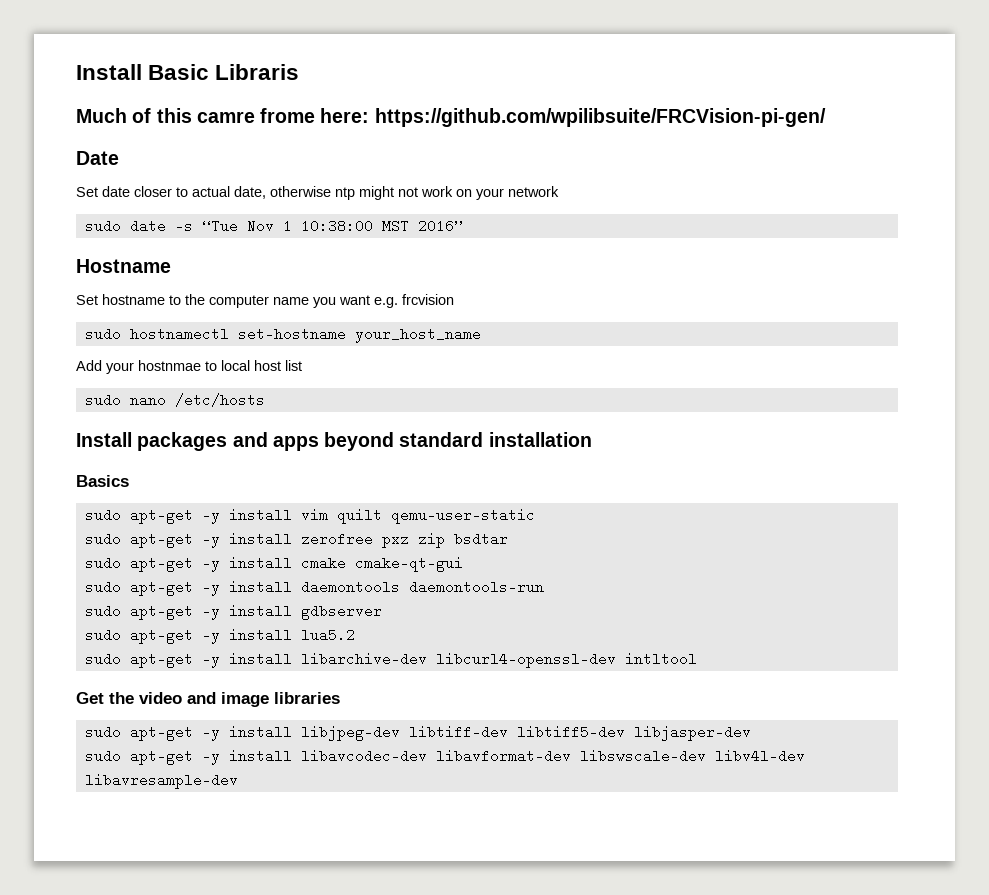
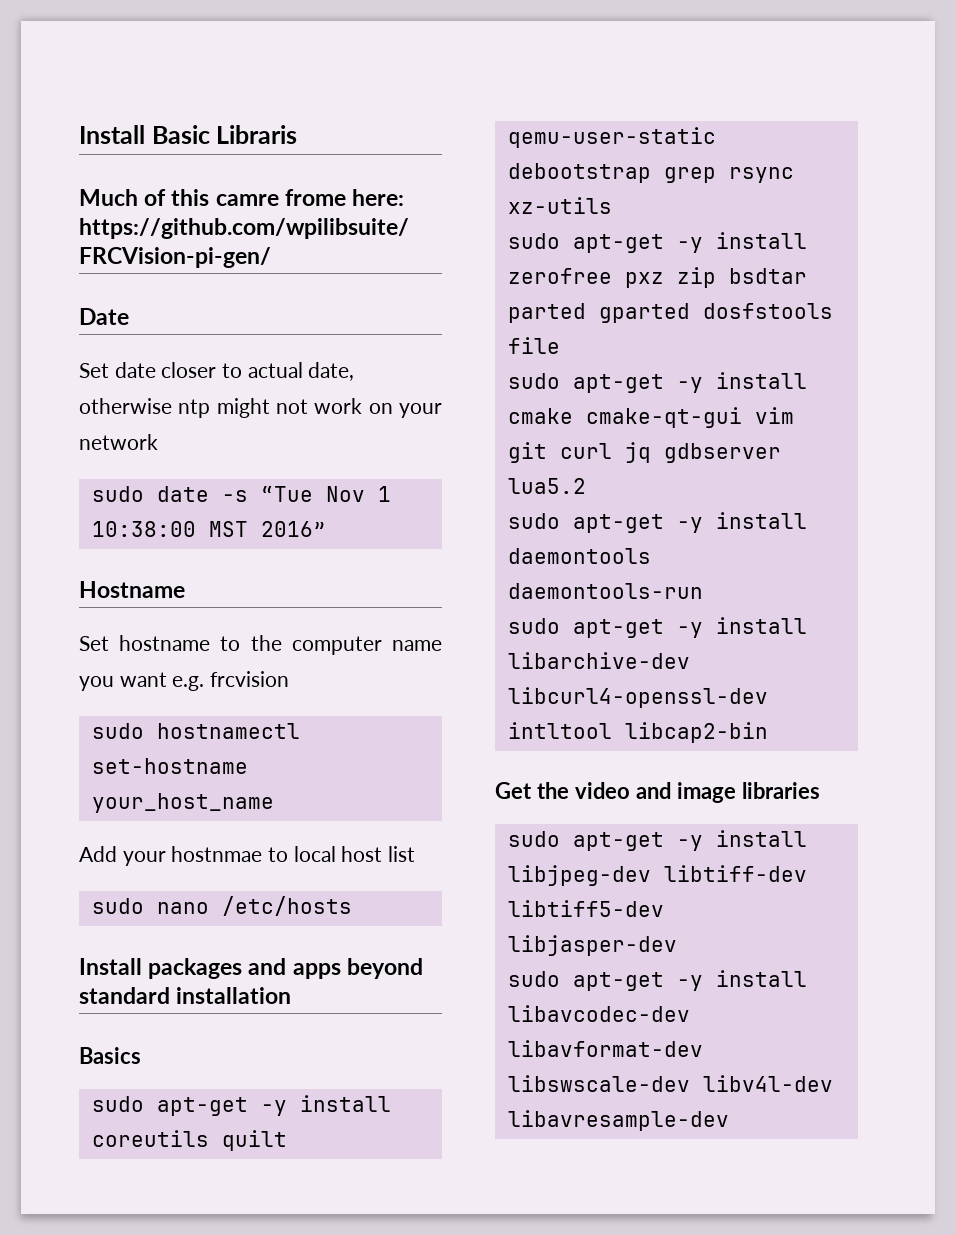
- sudo apt-get -y install vim quilt qemu-user-static
+ sudo apt-get -y install coreutils quilt qemu-user-static debootstrap grep rsync xz-utils
- sudo apt-get -y install zerofree pxz zip bsdtar
+ sudo apt-get -y install zerofree pxz zip bsdtar parted gparted dosfstools file
- sudo apt-get -y install cmake cmake-qt-gui
+ sudo apt-get -y install cmake cmake-qt-gui vim git curl jq gdbserver lua5.2
- sudo apt-get -y install gdbserver
- sudo apt-get -y install lua5.2
- sudo apt-get -y install libarchive-dev libcurl4-openssl-dev intltool
+ sudo apt-get -y install libarchive-dev libcurl4-openssl-dev intltool libcap2-bin

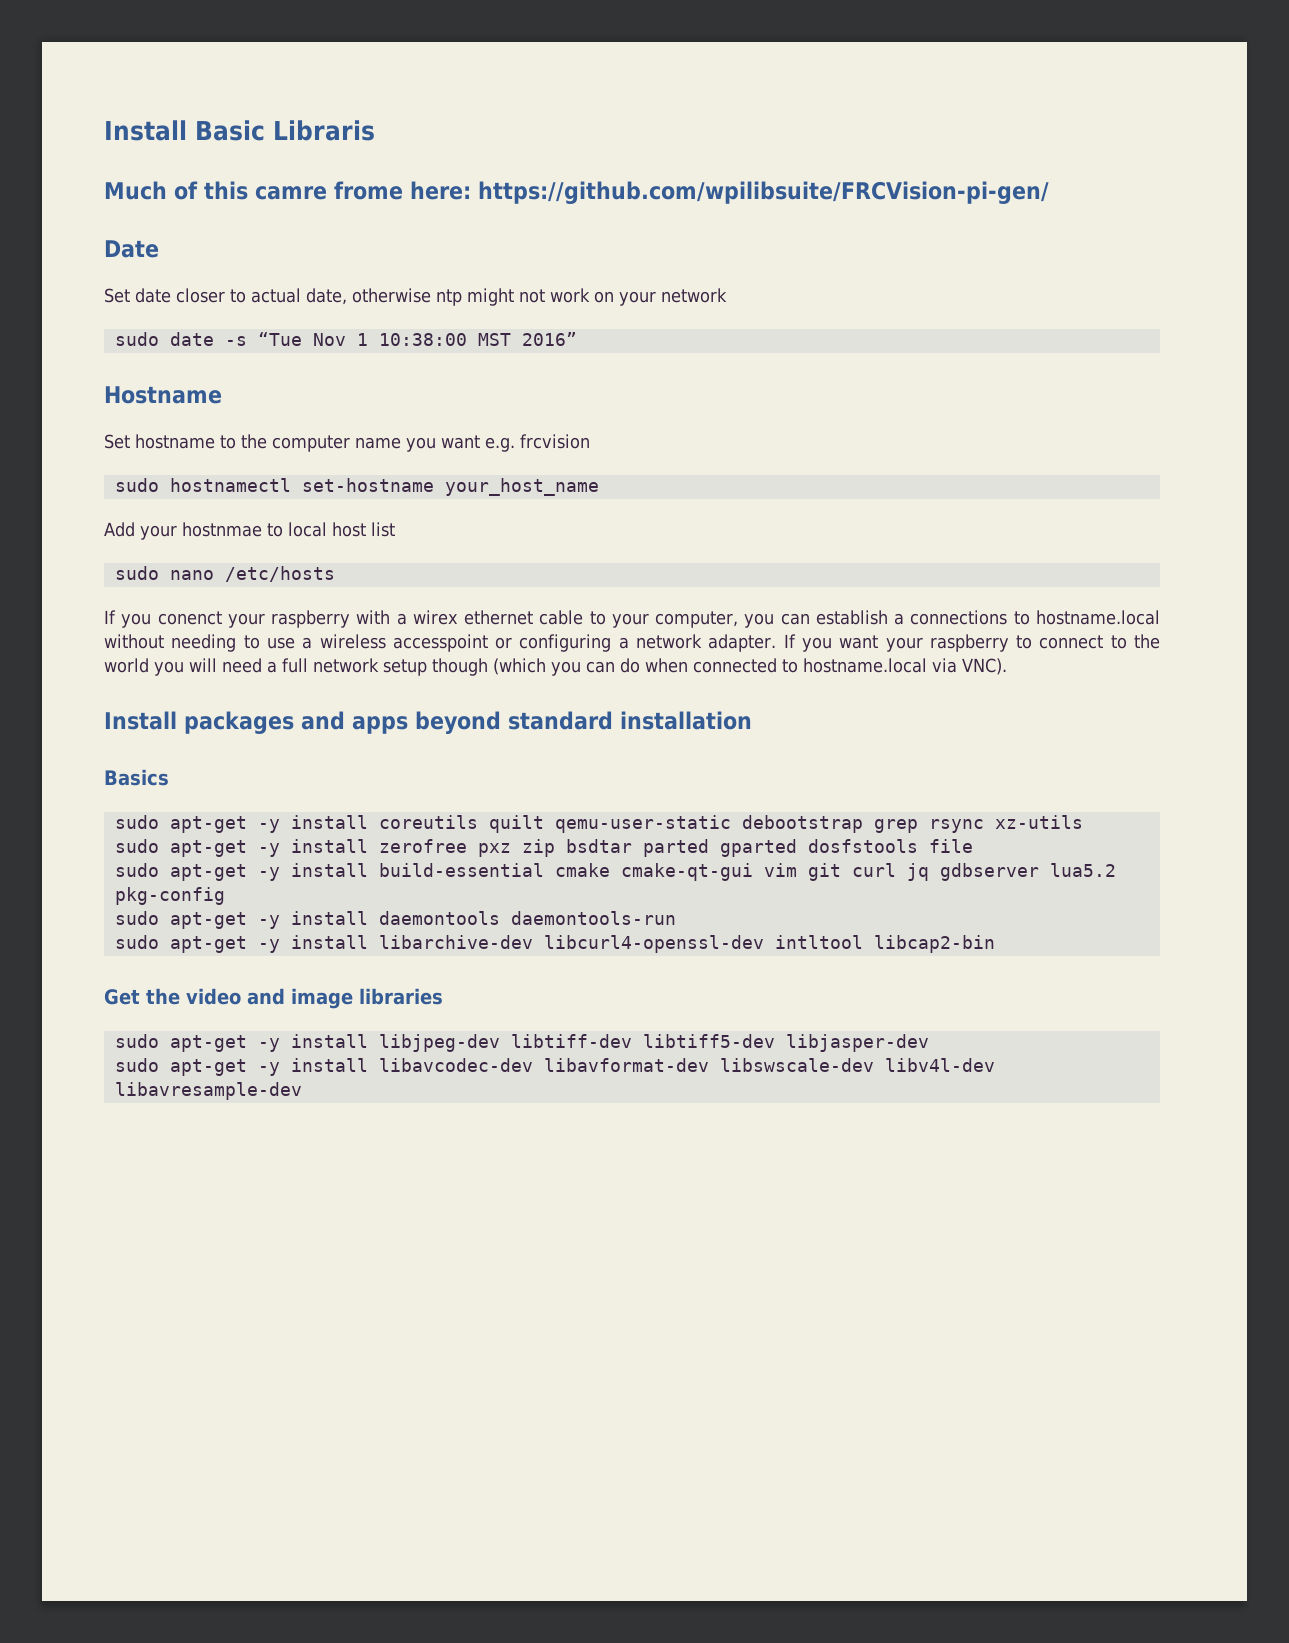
+ If you conenct your raspberry with a wirex ethernet cable to your computer, you can establish a connections to hostname.local without needing to use a wireless accesspoint or configuring a network adapter. If you want your raspberry to connect to the world you will need a full network setup though (which you can do when connected to hostname.local via VNC).
- sudo apt-get -y install cmake cmake-qt-gui vim git curl jq gdbserver lua5.2
+ sudo apt-get -y install build-essential cmake cmake-qt-gui vim git curl jq gdbserver lua5.2 pkg-config

